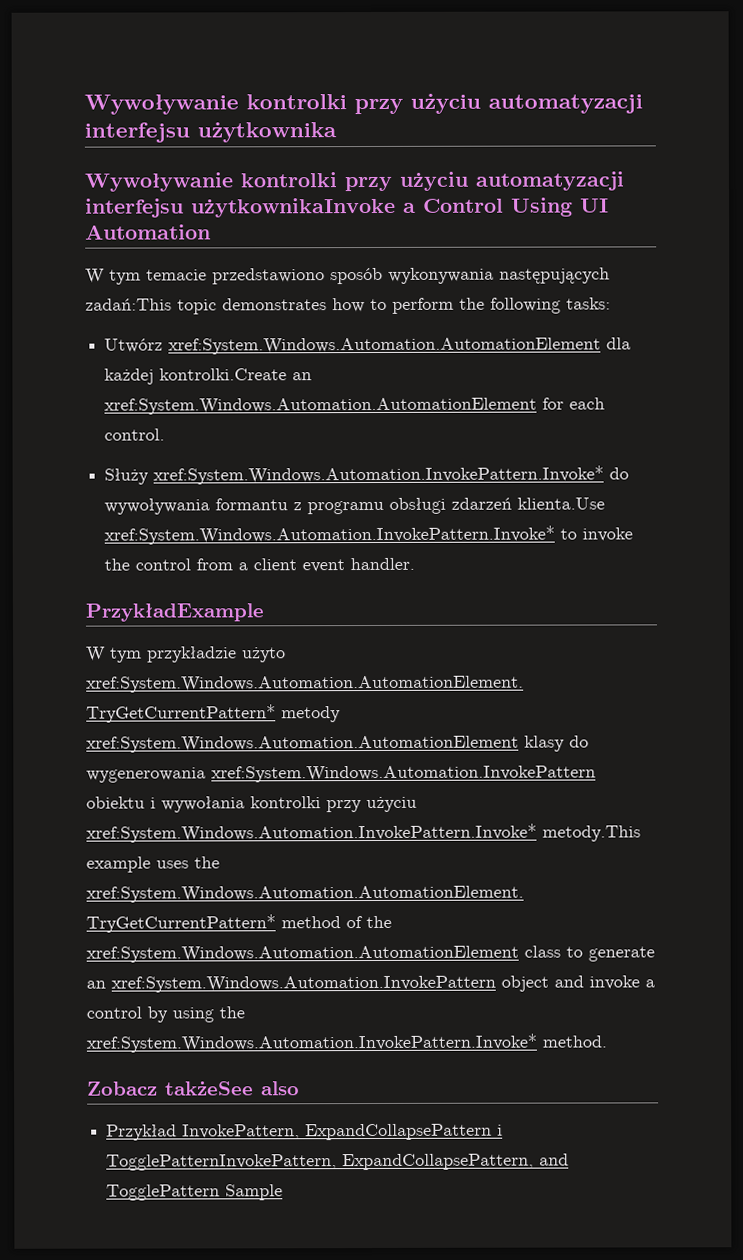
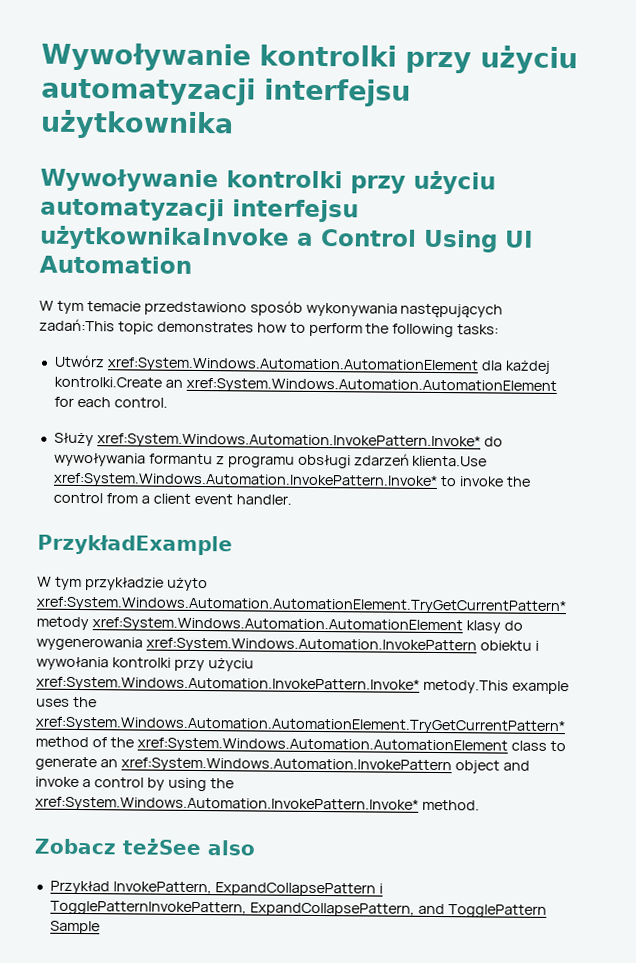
- Zobacz takżeSee also
+ Zobacz teżSee also

